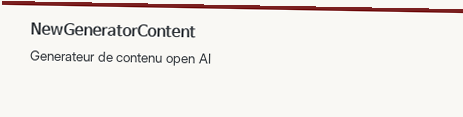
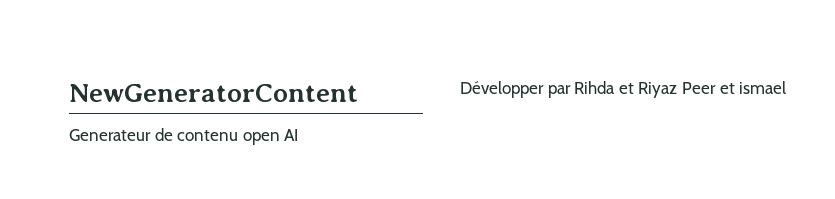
+ Développer par Rihda et Riyaz Peer et ismael

